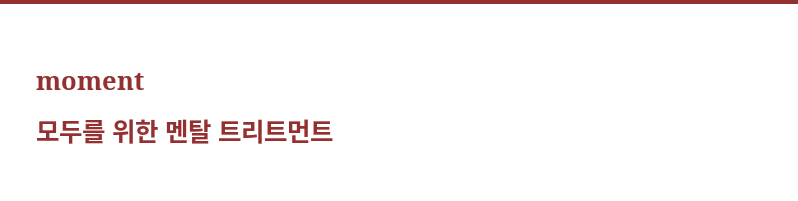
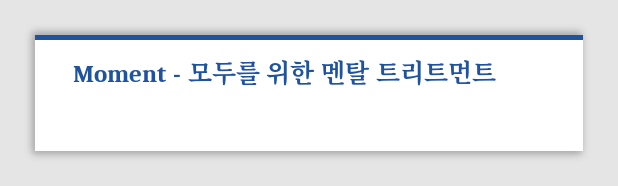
- moment
- 모두를 위한 멘탈 트리트먼트
+ Moment - 모두를 위한 멘탈 트리트먼트

